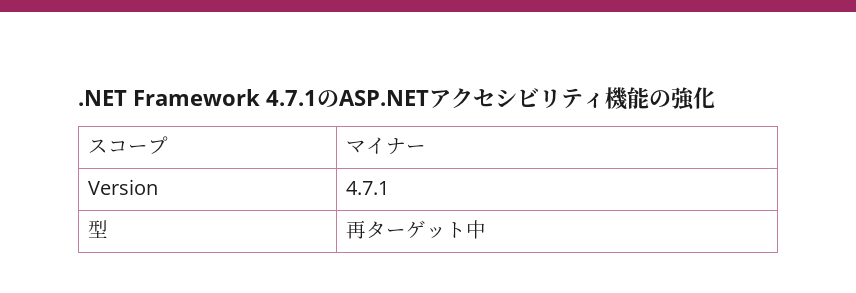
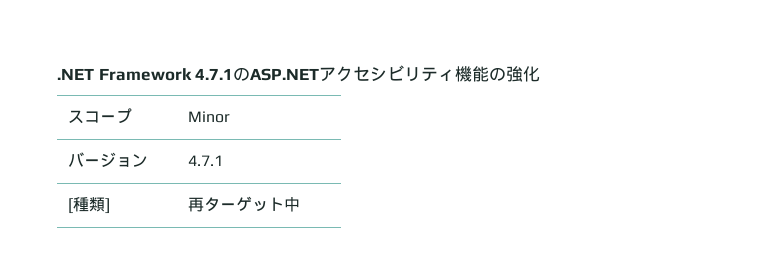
- スコープ | マイナー
- Version | 4.7.1
+ スコープ | Minor
+ バージョン | 4.7.1
- 型 | 再ターゲット中
+ [種類] | 再ターゲット中

